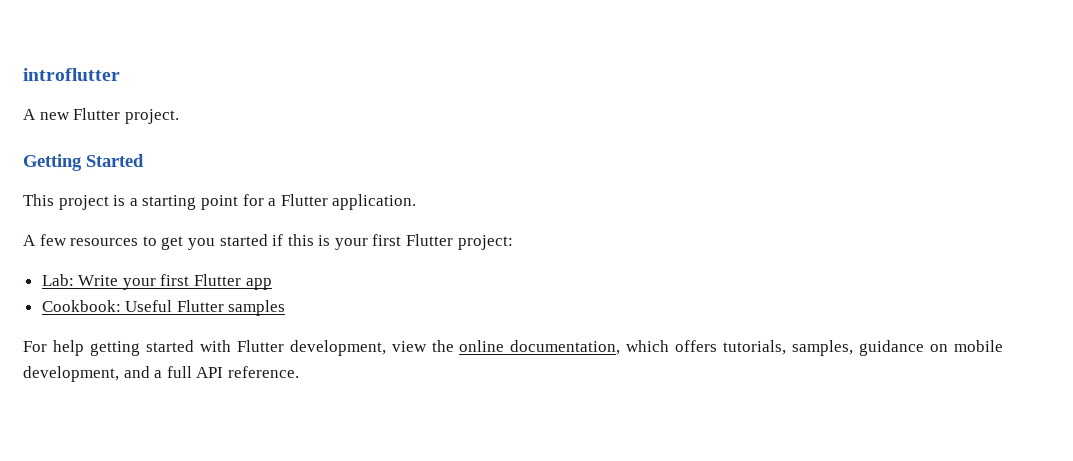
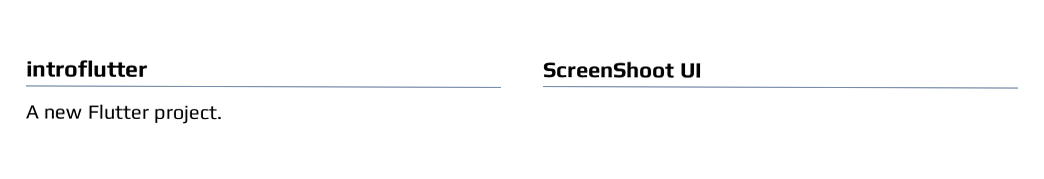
- Getting Started
- This project is a starting point for a Flutter application.
- A few resources to get you started if this is your first Flutter project:
- Lab: Write your first Flutter app
- Cookbook: Useful Flutter samples
- For help getting started with Flutter development, view the online documentation, which offers tutorials, samples, guidance on mobile development, and a full API reference.
+ ScreenShoot UI

